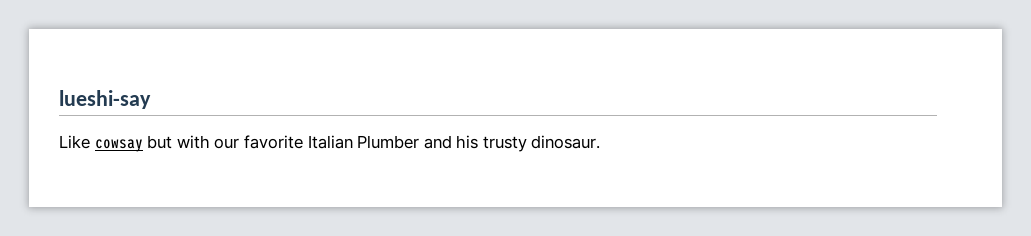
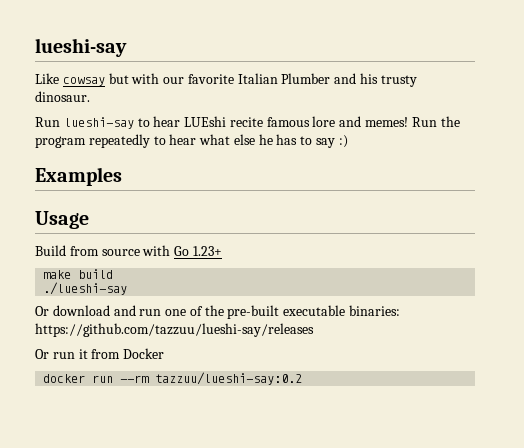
+ Run lueshi-say to hear LUEshi recite famous lore and memes! Run the program repeatedly to hear what else he has to say :)
+ Examples
+ Usage
+ Build from source with Go 1.23+
+ make build
+ ./lueshi-say
+ Or download and run one of the pre-built executable binaries: https://github.com/tazzuu/lueshi-say/releases
+ Or run it from Docker
+ docker run --rm tazzuu/lueshi-say:0.2

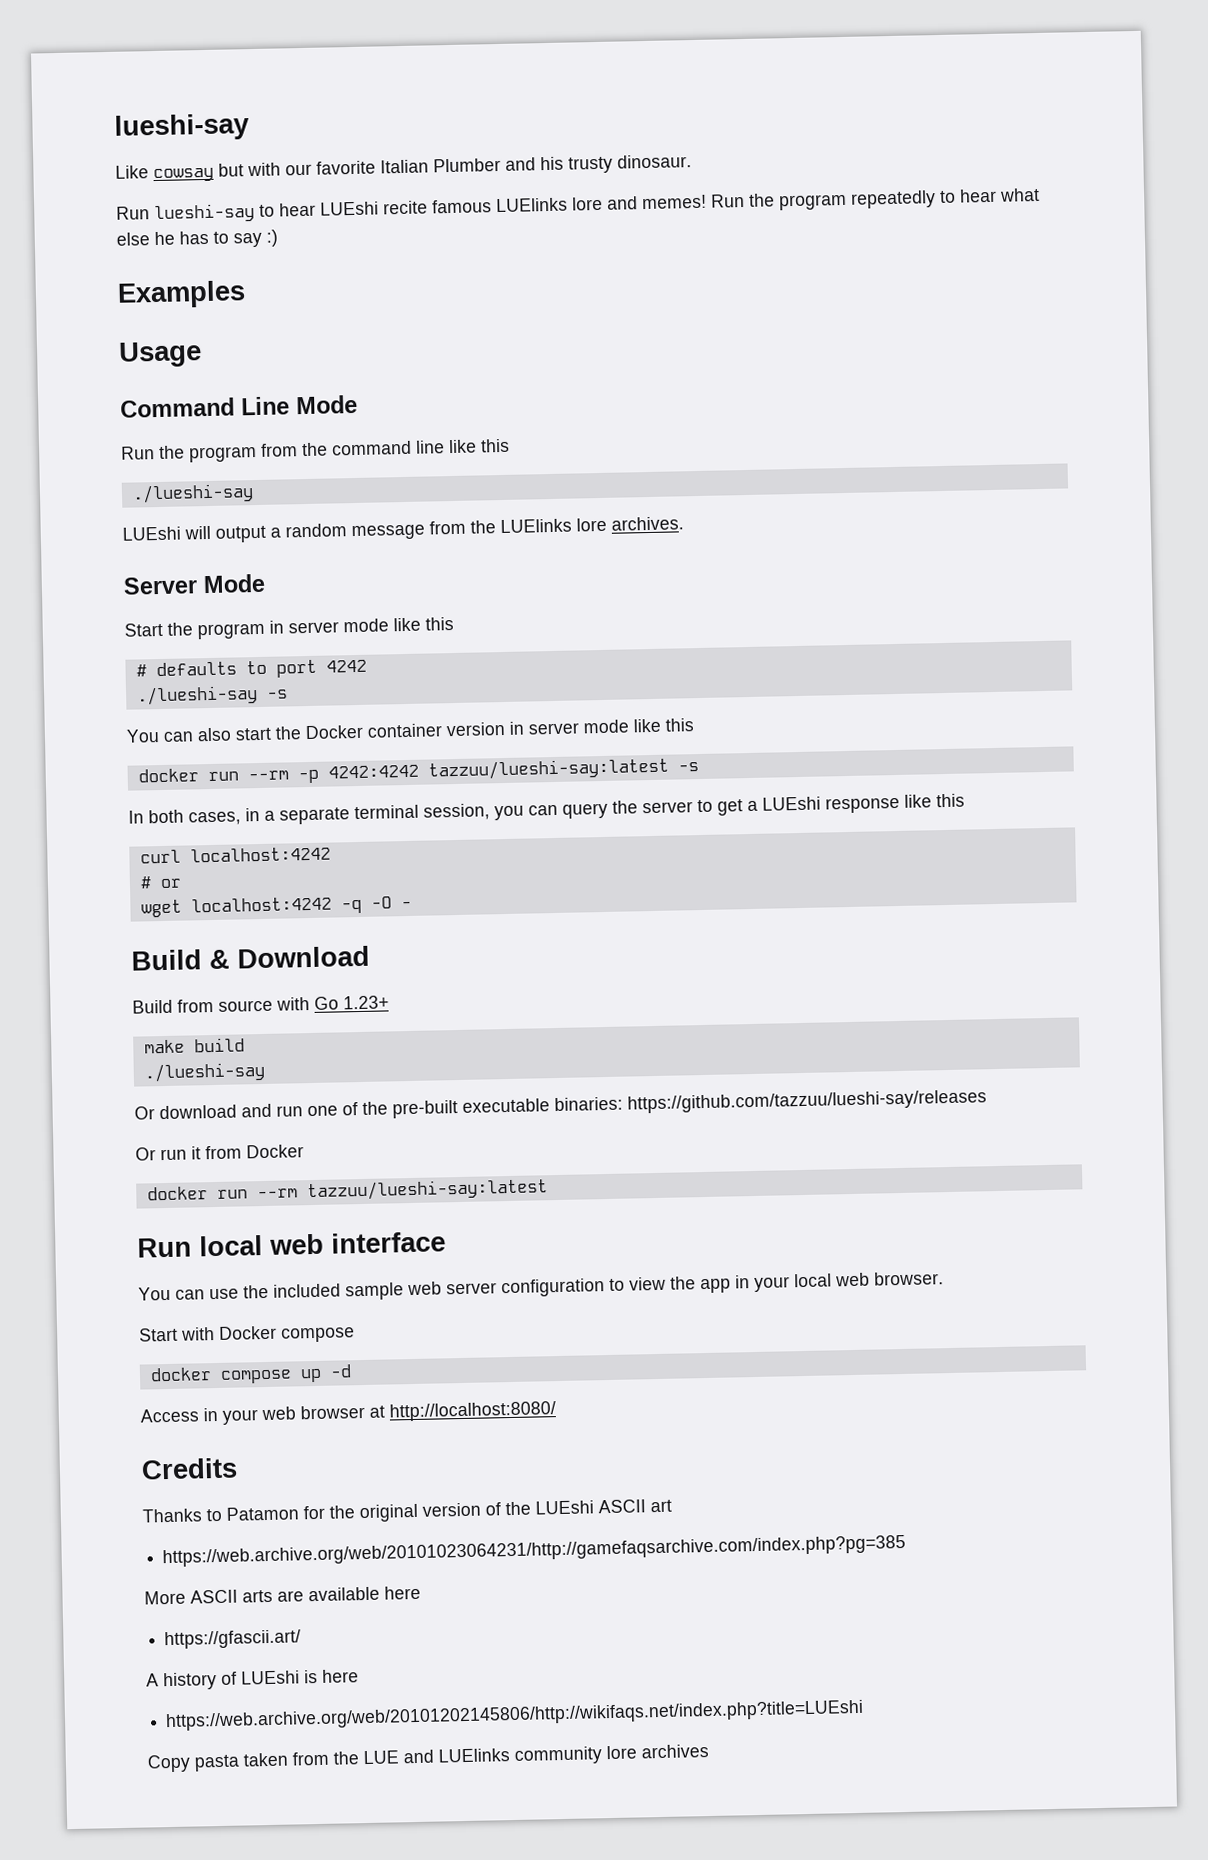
- Run lueshi-say to hear LUEshi recite famous lore and memes!
+ Run lueshi-say to hear LUEshi recite famous LUElinks lore and memes!
+ Command Line Mode
+ Run the program from the command line like this
+ ./lueshi-say
+ LUEshi will output a random message from the LUElinks lore archives.
+ Server Mode
+ Start the program in server mode like this
+ # defaults to port 4242
+ ./lueshi-say -s
+ You can also start the Docker container version in server mode like this
+ docker run --rm -p 4242:4242 tazzuu/lueshi-say:latest -s
+ In both cases, in a separate terminal session, you can query the server to get a LUEshi response like this
+ curl localhost:4242
+ # or
+ wget localhost:4242 -q -O -
+ Build & Download
- docker run --rm tazzuu/lueshi-say:0.2
+ docker run --rm tazzuu/lueshi-say:latest
+ Run local web interface
+ You can use the included sample web server configuration to view the app in your local web browser.
+ Start with Docker compose
+ docker compose up -d
+ Access in your web browser at http://localhost:8080/
+ Credits
+ Thanks to Patamon for the original version of the LUEshi ASCII art
+ https://web.archive.org/web/20101023064231/http://gamefaqsarchive.com/index.php?pg=385
+ More ASCII arts are available here
+ https://gfascii.art/
+ A history of LUEshi is here
+ https://web.archive.org/web/20101202145806/http://wikifaqs.net/index.php?title=LUEshi
+ Copy pasta taken from the LUE and LUElinks community lore archives

